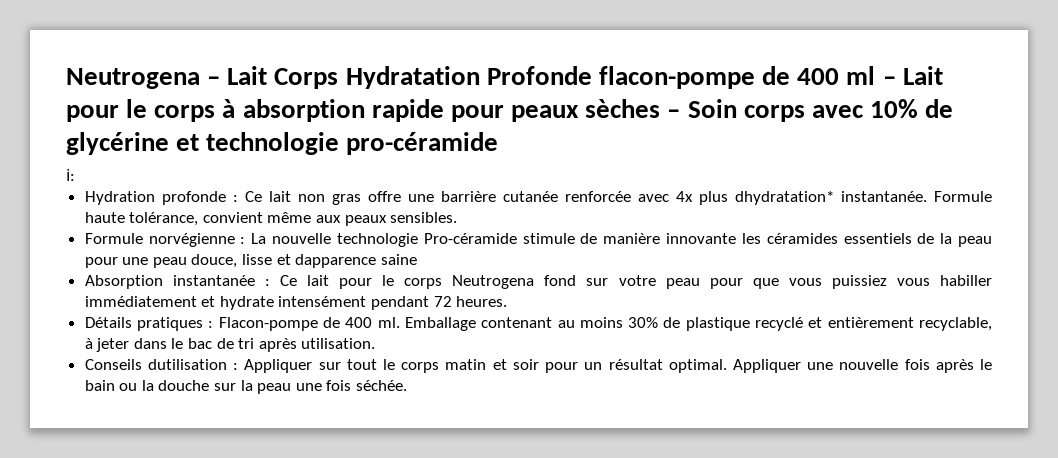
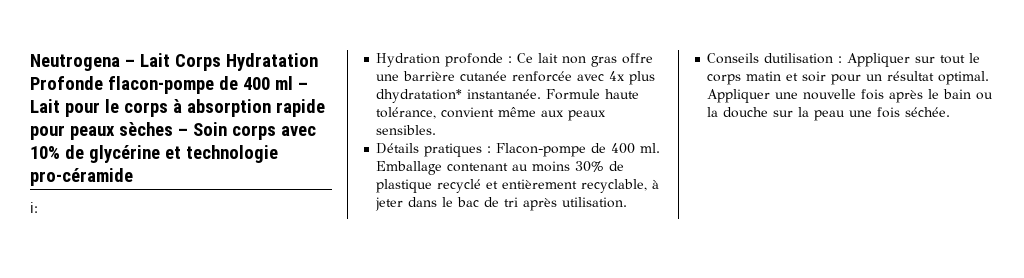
- Formule norvégienne : La nouvelle technologie Pro-céramide stimule de manière innovante les céramides essentiels de la peau pour une peau douce, lisse et dapparence saine
- Absorption instantanée : Ce lait pour le corps Neutrogena fond sur votre peau pour que vous puissiez vous habiller immédiatement et hydrate intensément pendant 72 heures.

